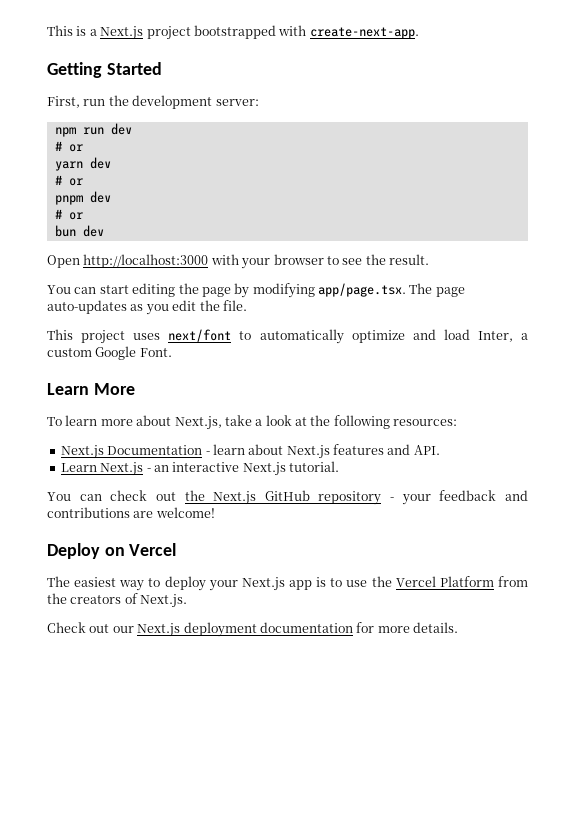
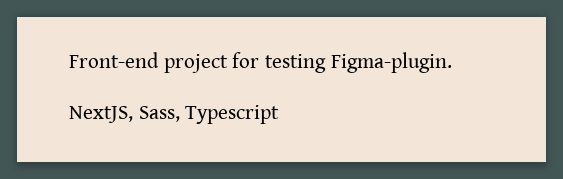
- This is a Next.js project bootstrapped with create-next-app.
- Getting Started
- First, run the development server:
- npm run dev
- # or
- yarn dev
- # or
- pnpm dev
- # or
- bun dev
- Open http://localhost:3000 with your browser to see the result.
- You can start editing the page by modifying app/page.tsx. The page auto-updates as you edit the file.
- This project uses next/font to automatically optimize and load Inter, a custom Google Font.
- Learn More
- To learn more about Next.js, take a look at the following resources:
- Next.js Documentation - learn about Next.js features and API.
- Learn Next.js - an interactive Next.js tutorial.
- You can check out the Next.js GitHub repository - your feedback and contributions are welcome!
- Deploy on Vercel
- The easiest way to deploy your Next.js app is to use the Vercel Platform from the creators of Next.js.
- Check out our Next.js deployment documentation for more details.
+ Front-end project for testing Figma-plugin.
+ NextJS, Sass, Typescript

